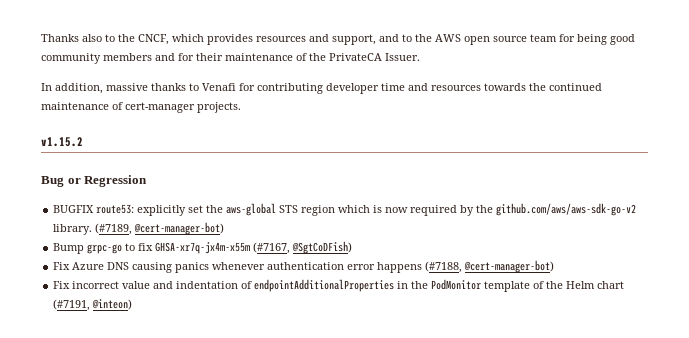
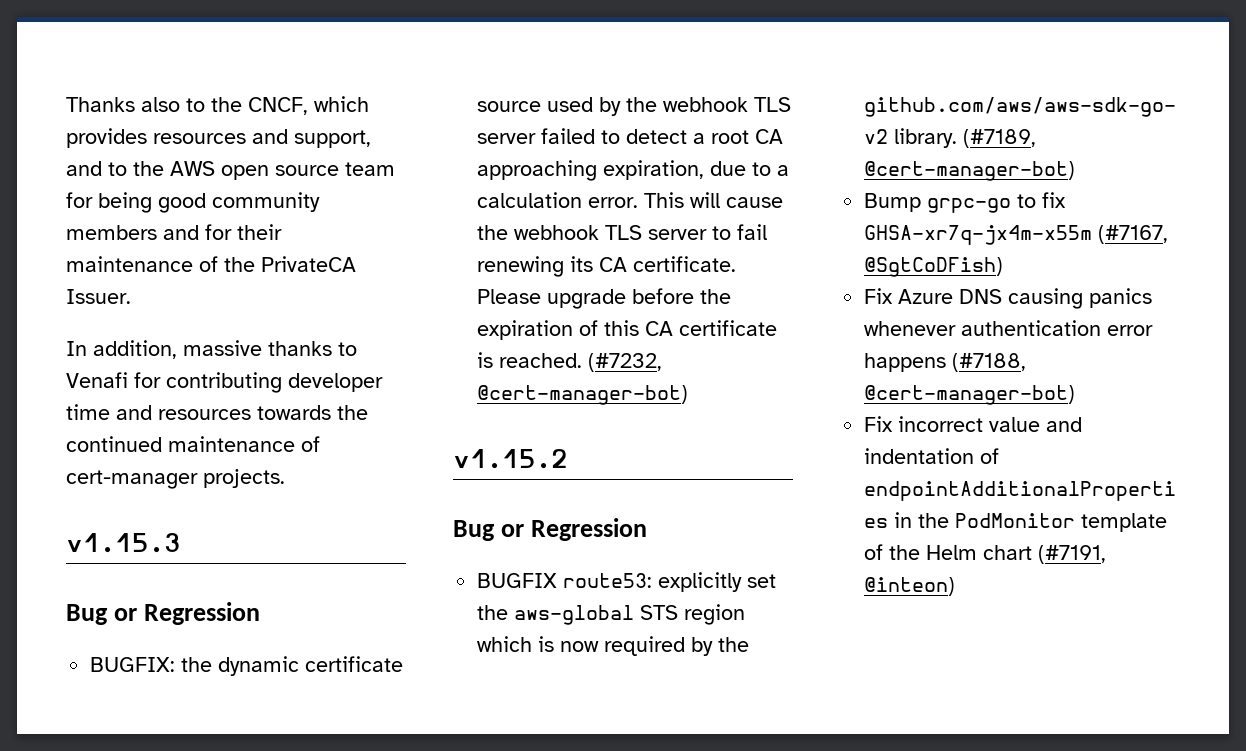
+ v1.15.3
+ Bug or Regression
+ BUGFIX: the dynamic certificate source used by the webhook TLS server failed to detect a root CA approaching expiration, due to a calculation error. This will cause the webhook TLS server to fail renewing its CA certificate. Please upgrade before the expiration of this CA certificate is reached. (#7232, @cert-manager-bot)

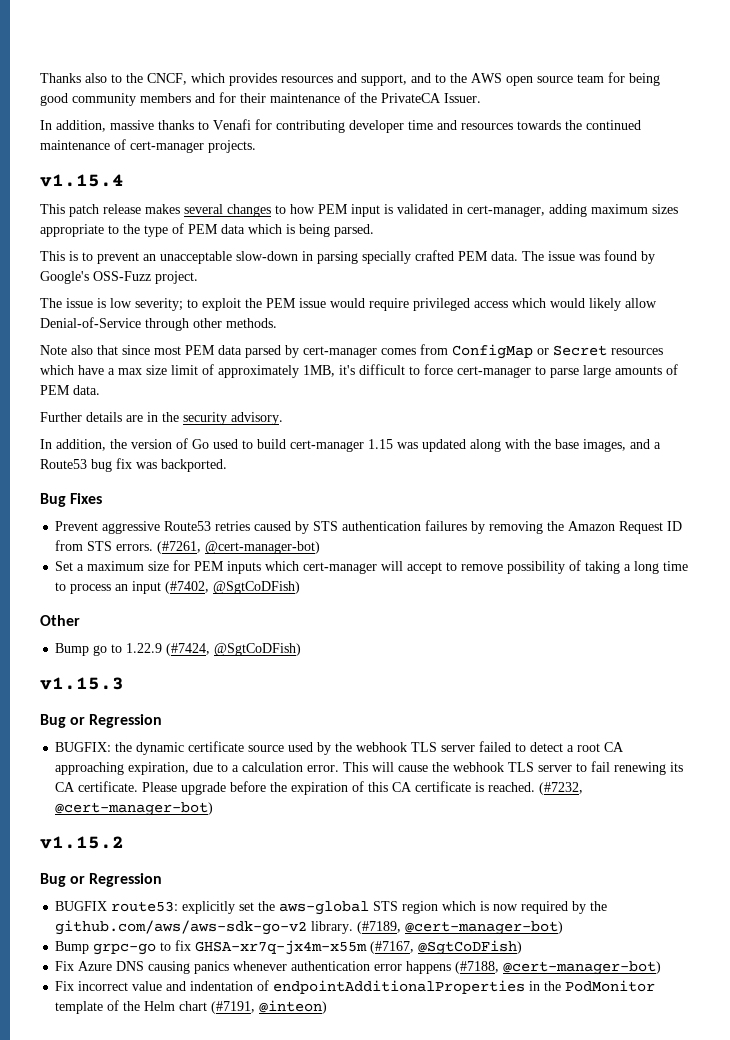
+ v1.15.4
+ This patch release makes several changes to how PEM input is validated in cert-manager, adding maximum sizes appropriate to the type of PEM data which is being parsed.
+ This is to prevent an unacceptable slow-down in parsing specially crafted PEM data. The issue was found by Google's OSS-Fuzz project.
+ The issue is low severity; to exploit the PEM issue would require privileged access which would likely allow Denial-of-Service through other methods.
+ Note also that since most PEM data parsed by cert-manager comes from ConfigMap or Secret resources which have a max size limit of approximately 1MB, it's difficult to force cert-manager to parse large amounts of PEM data.
+ Further details are in the security advisory.
+ In addition, the version of Go used to build cert-manager 1.15 was updated along with the base images, and a Route53 bug fix was backported.
+ Bug Fixes
+ Prevent aggressive Route53 retries caused by STS authentication failures by removing the Amazon Request ID from STS errors. (#7261, @cert-manager-bot)
+ Set a maximum size for PEM inputs which cert-manager will accept to remove possibility of taking a long time to process an input (#7402, @SgtCoDFish)
+ Other
+ Bump go to 1.22.9 (#7424, @SgtCoDFish)

